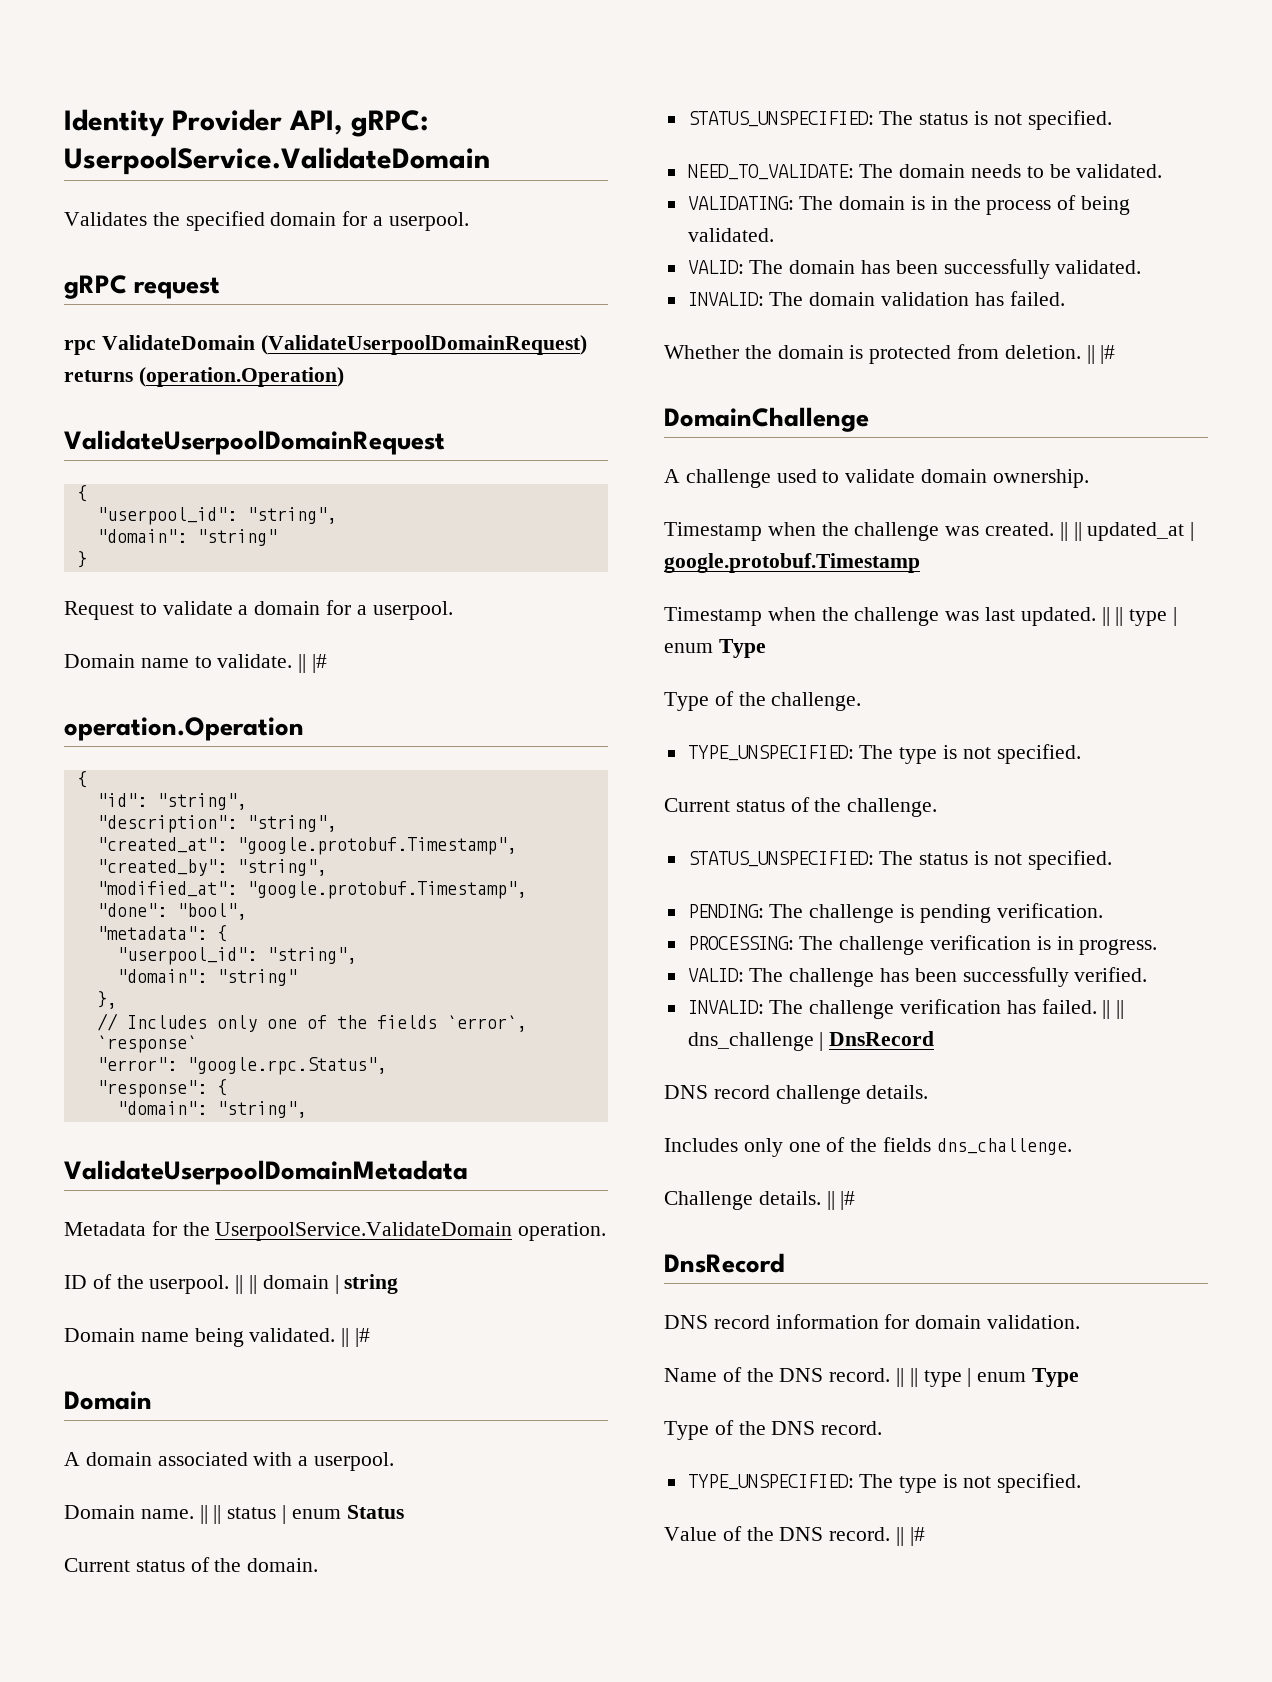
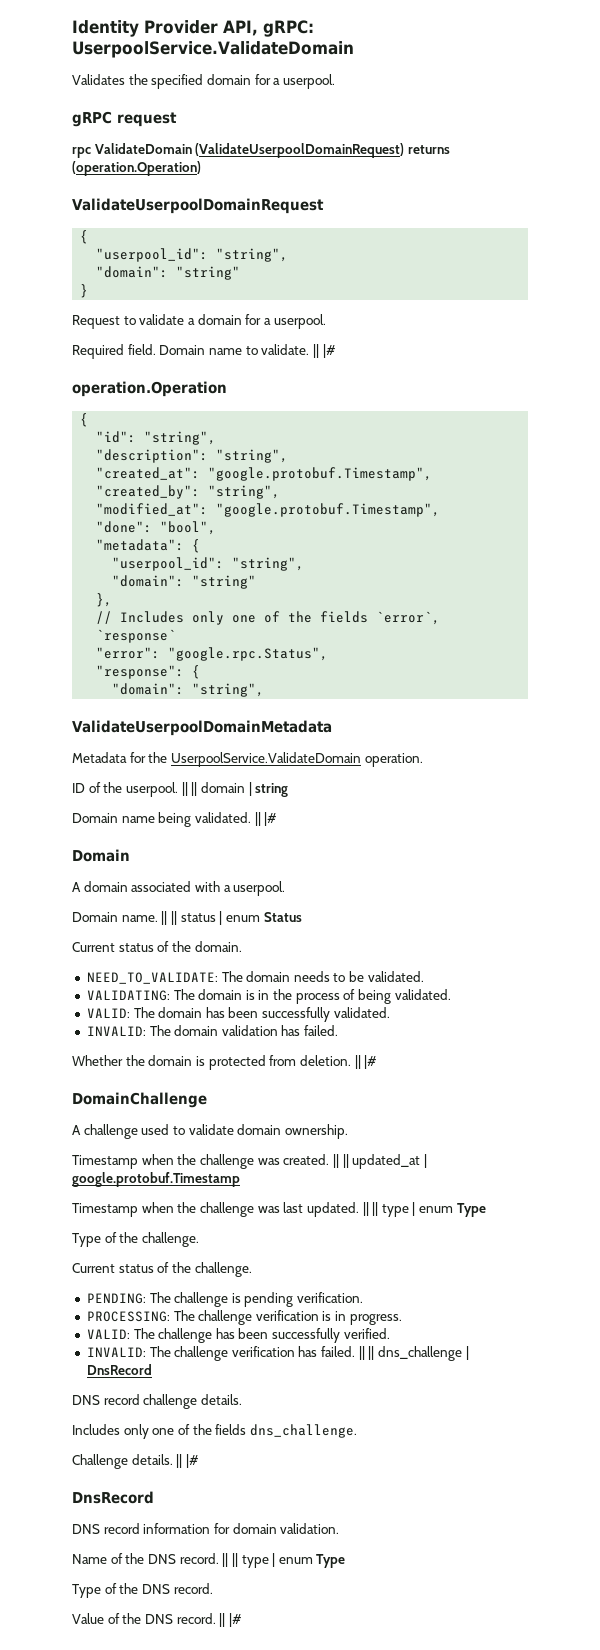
+ Required field.
  Current status of the domain.
- STATUS_UNSPECIFIED: The status is not specified.
  Type of the challenge.
- TYPE_UNSPECIFIED: The type is not specified.
  Current status of the challenge.
- STATUS_UNSPECIFIED: The status is not specified.
  Type of the DNS record.
- TYPE_UNSPECIFIED: The type is not specified.

